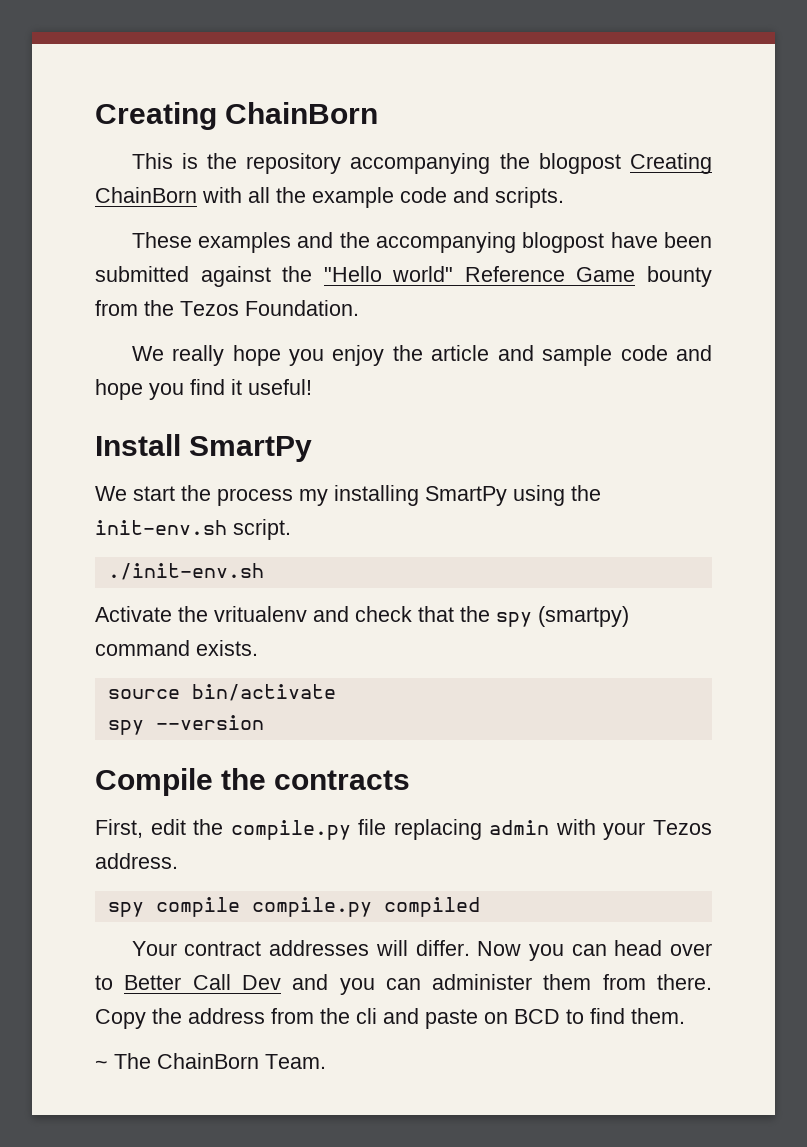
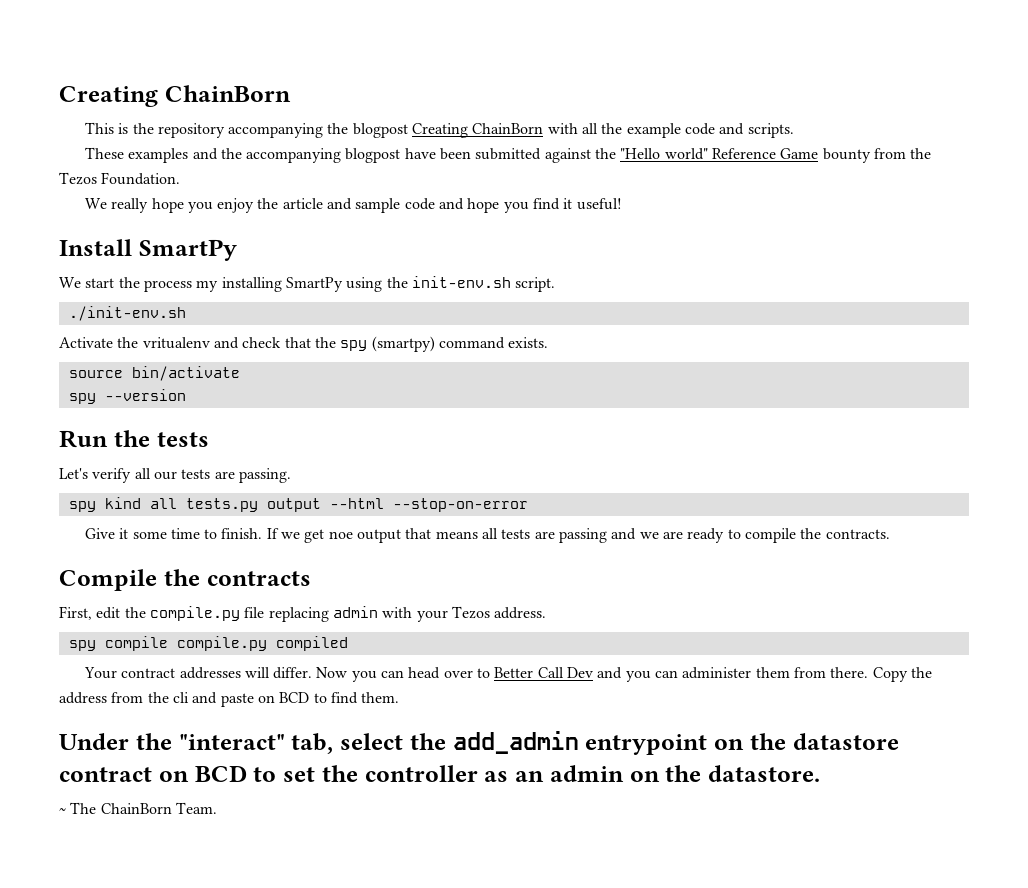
+ Run the tests
+ Let's verify all our tests are passing.
+ spy kind all tests.py output --html --stop-on-error
+ Give it some time to finish. If we get noe output that means all tests are passing and we are ready to compile the contracts.
+ Under the "interact" tab, select the add_admin entrypoint on the datastore contract on BCD to set the controller as an admin on the datastore.

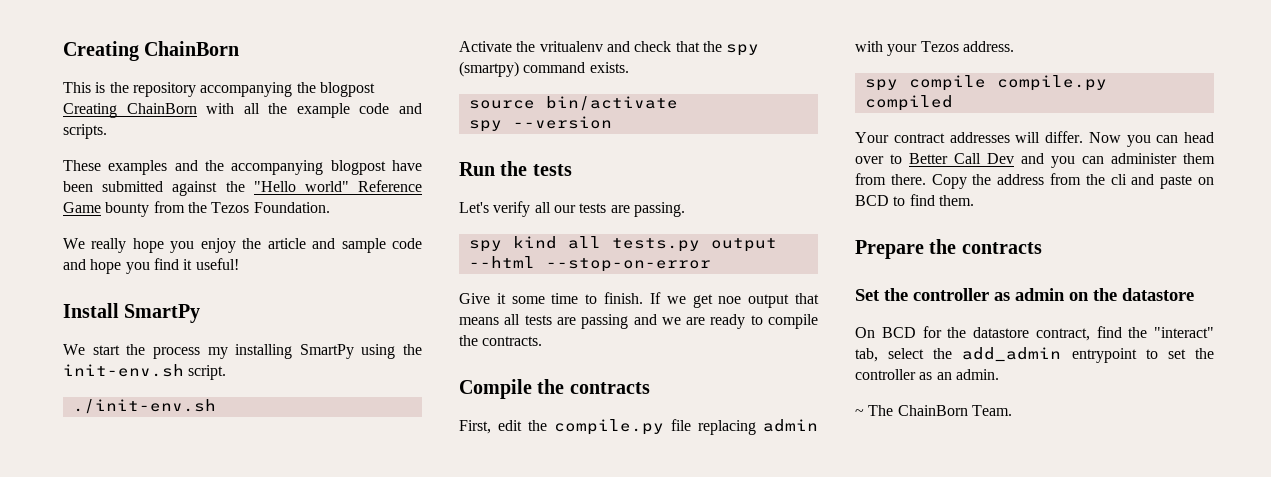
- Under the "interact" tab, select the add_admin entrypoint on the datastore contract on BCD to set the controller as an admin on the datastore.
+ Prepare the contracts
+ Set the controller as admin on the datastore
+ On BCD for the datastore contract, find the "interact" tab, select the add_admin entrypoint to set the controller as an admin.

